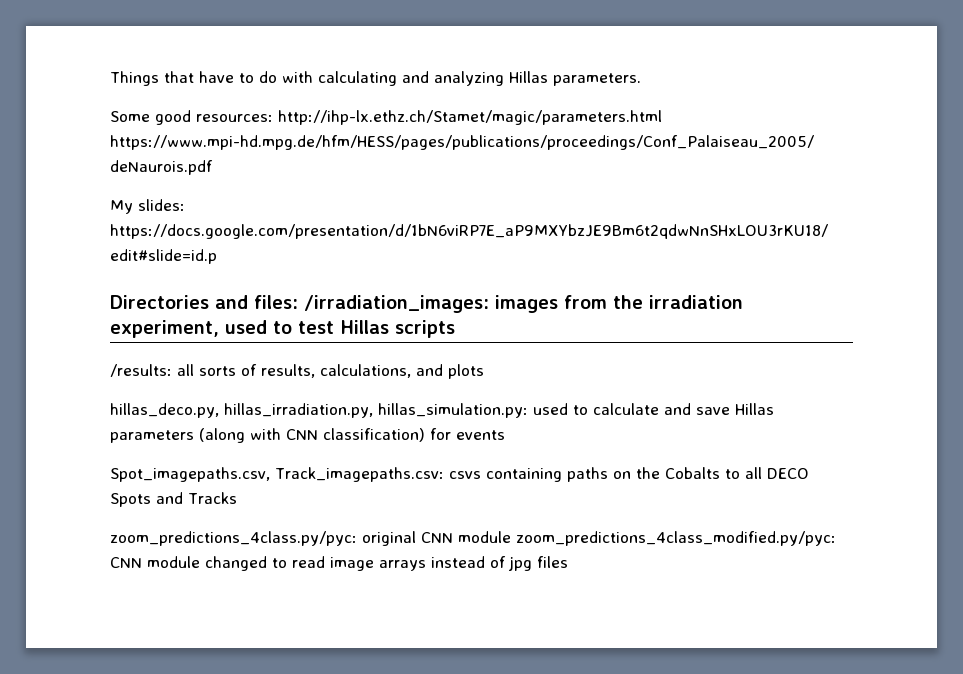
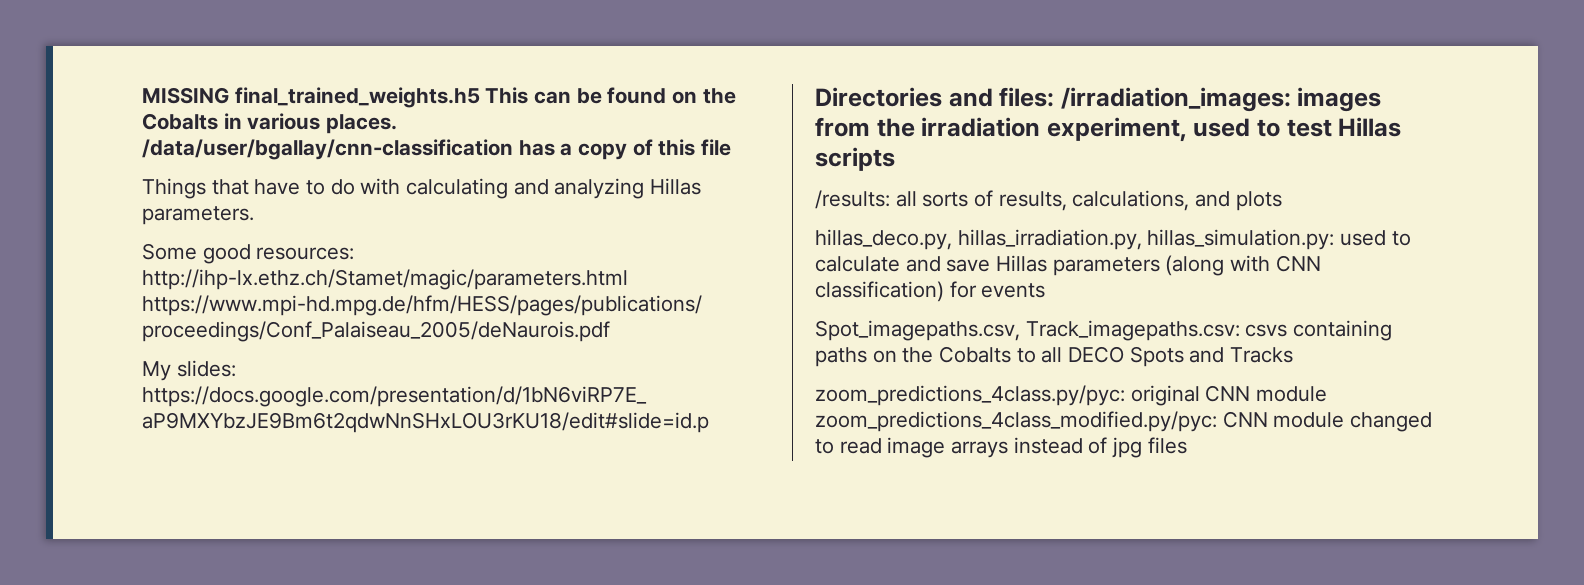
+ MISSING final_trained_weights.h5 This can be found on the Cobalts in various places. /data/user/bgallay/cnn-classification has a copy of this file

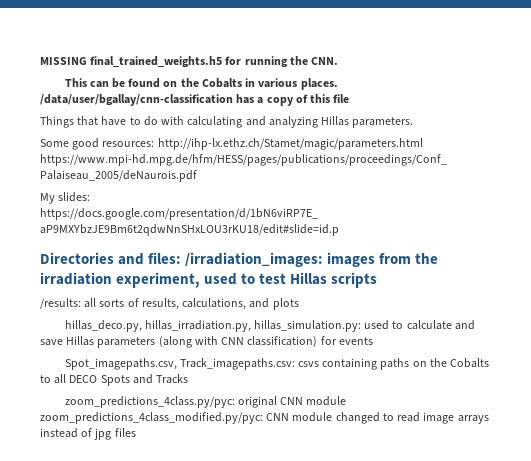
- MISSING final_trained_weights.h5 This can be found on the Cobalts in various places.
+ MISSING final_trained_weights.h5 for running the CNN.
+ This can be found on the Cobalts in various places.

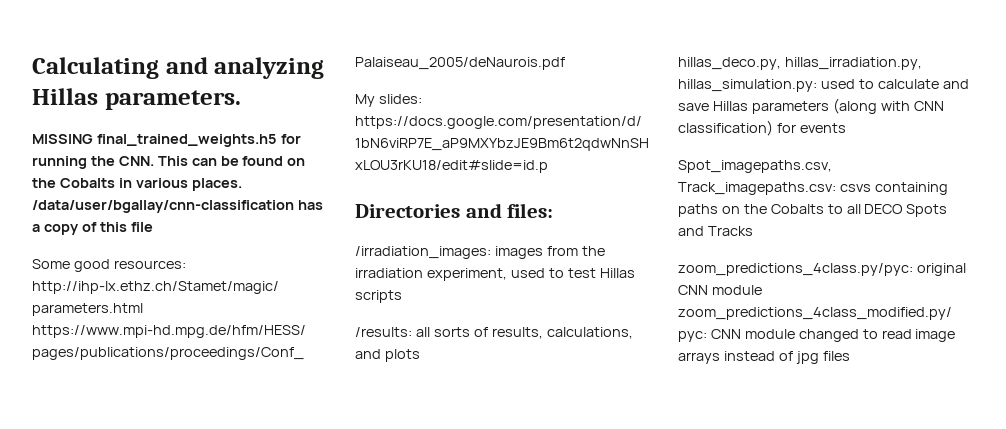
+ Calculating and analyzing Hillas parameters.
- MISSING final_trained_weights.h5 for running the CNN.
- This can be found on the Cobalts in various places.
+ MISSING final_trained_weights.h5 for running the CNN. This can be found on the Cobalts in various places.
- Things that have to do with calculating and analyzing Hillas parameters.
- Directories and files: /irradiation_images: images from the irradiation experiment, used to test Hillas scripts
+ Directories and files:
+ /irradiation_images: images from the irradiation experiment, used to test Hillas scripts

